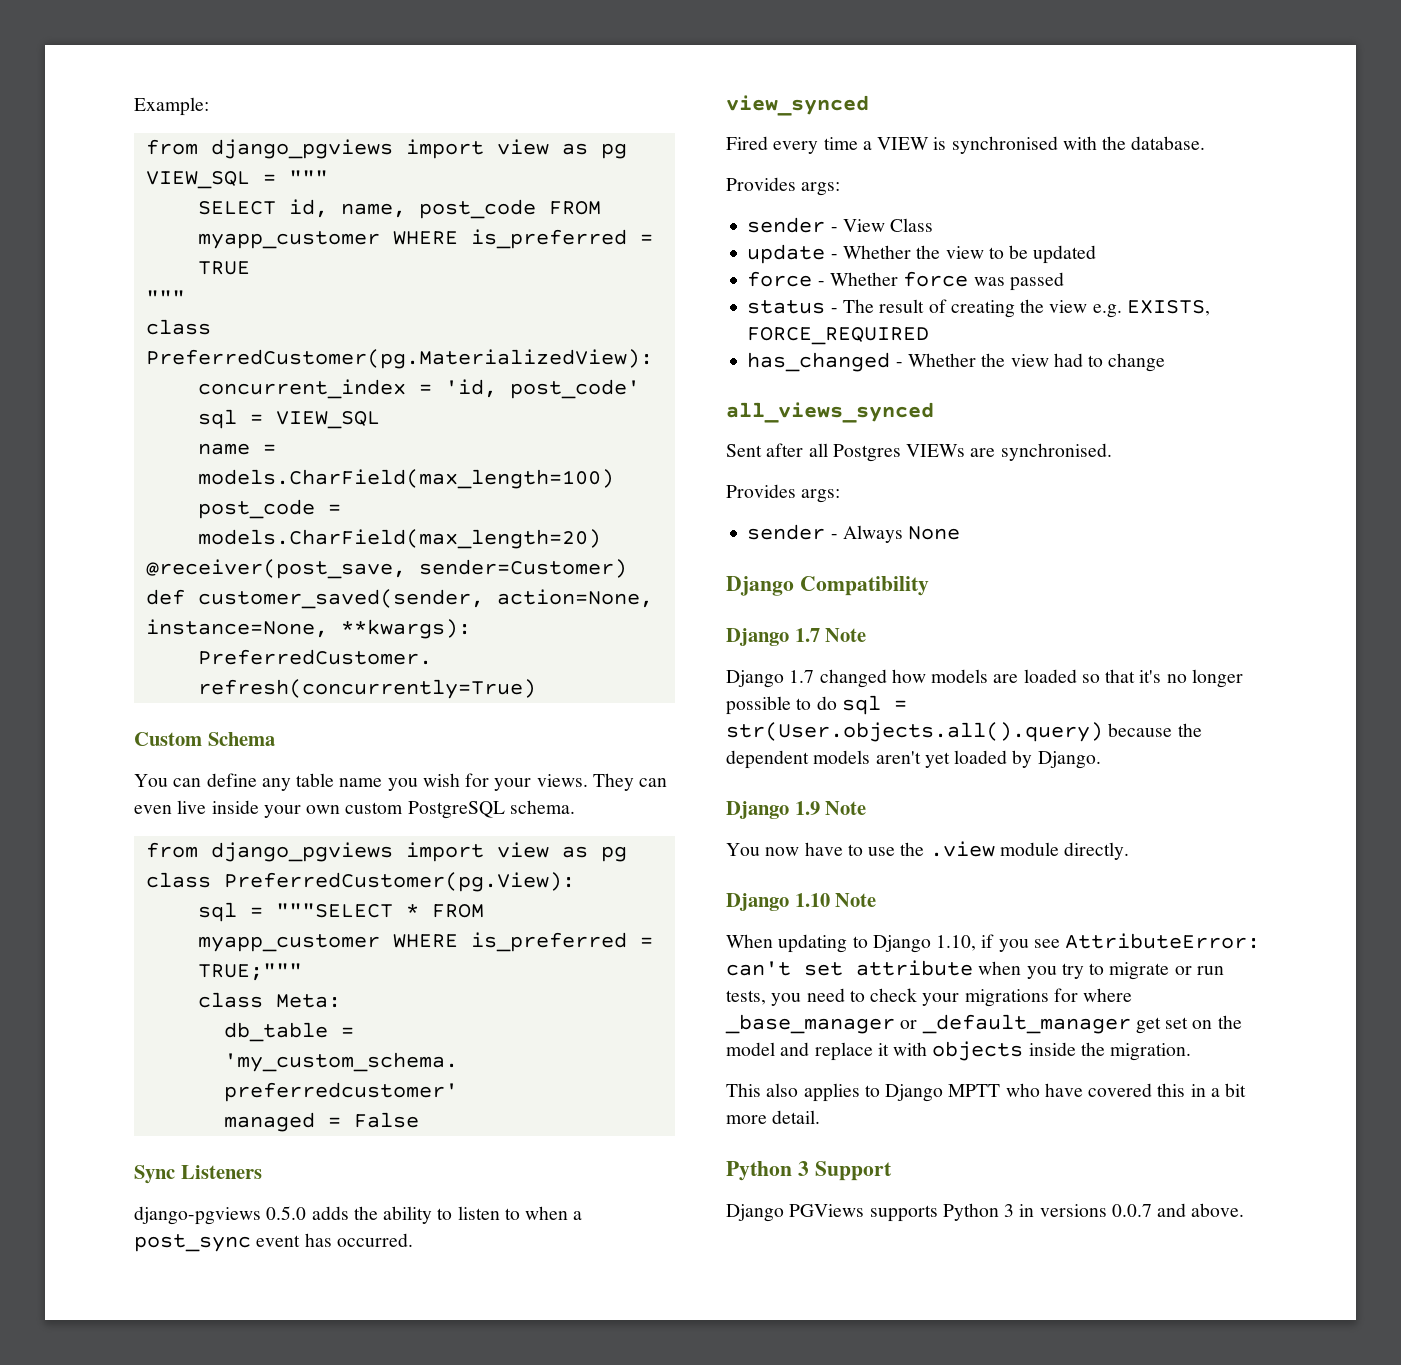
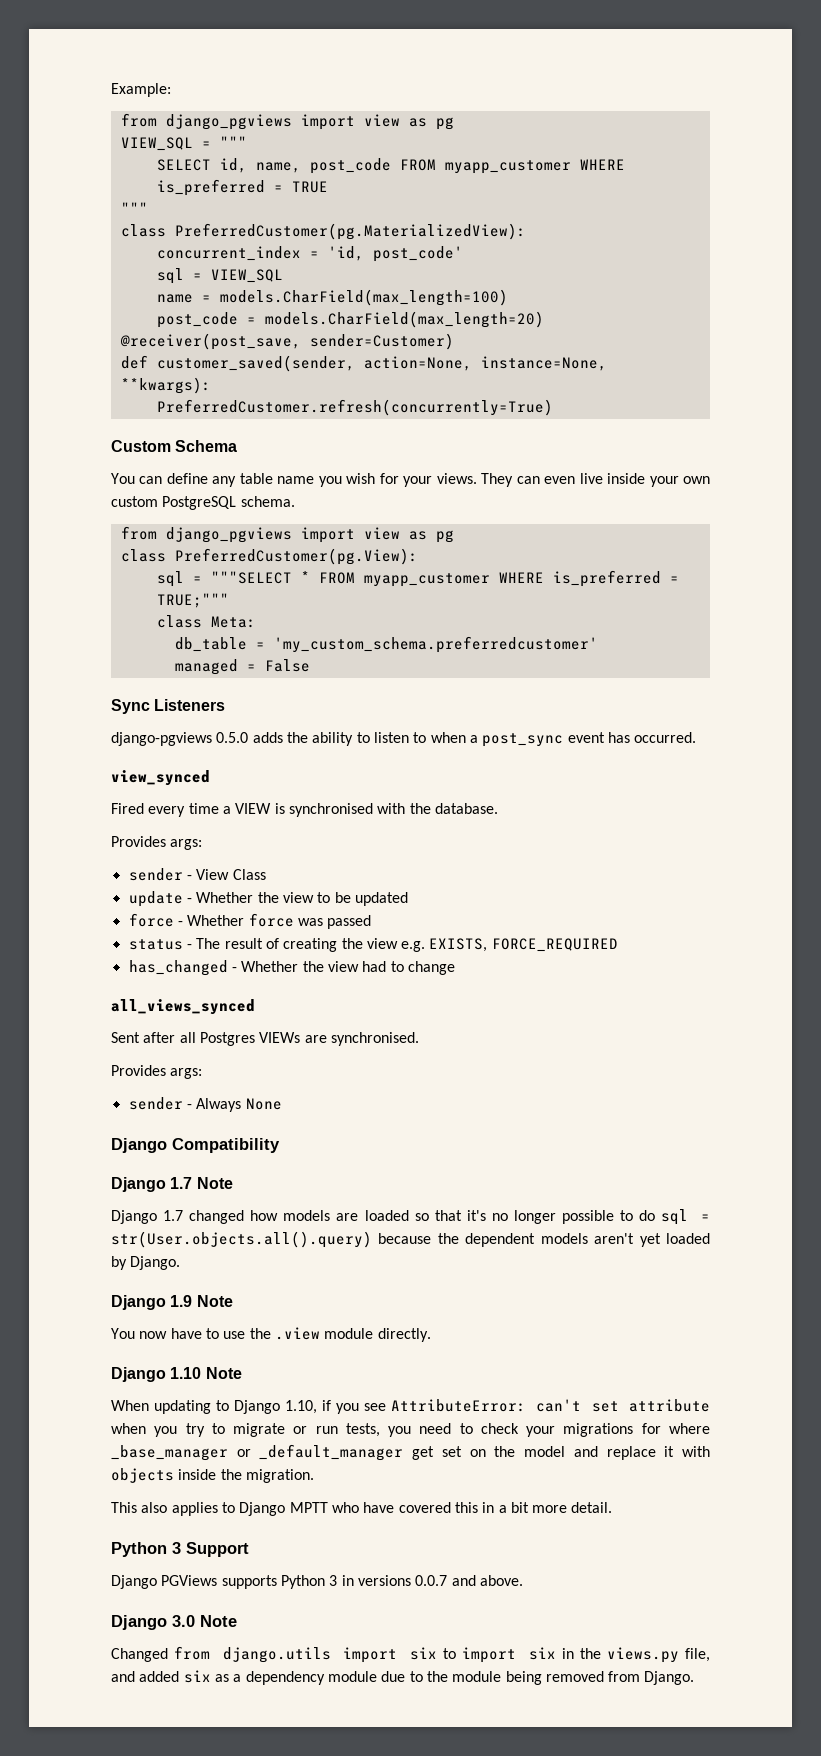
+ Django 3.0 Note
+ Changed from django.utils import six to import six in the views.py file, and added six as a dependency module due to the module being removed from Django.

